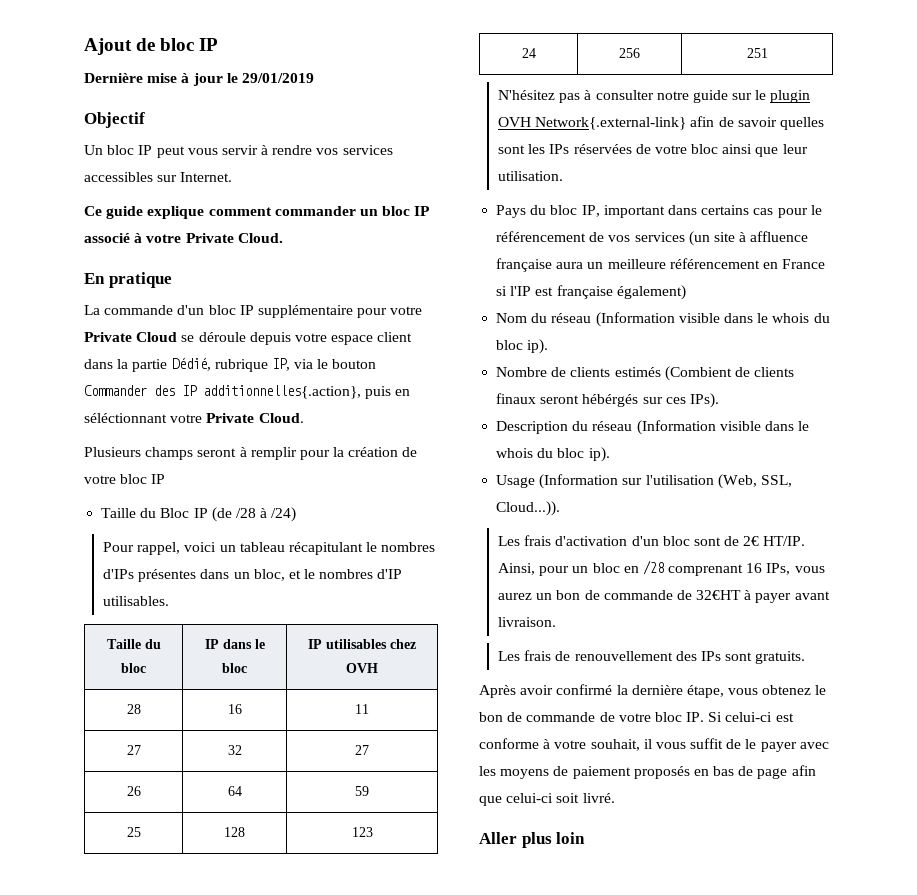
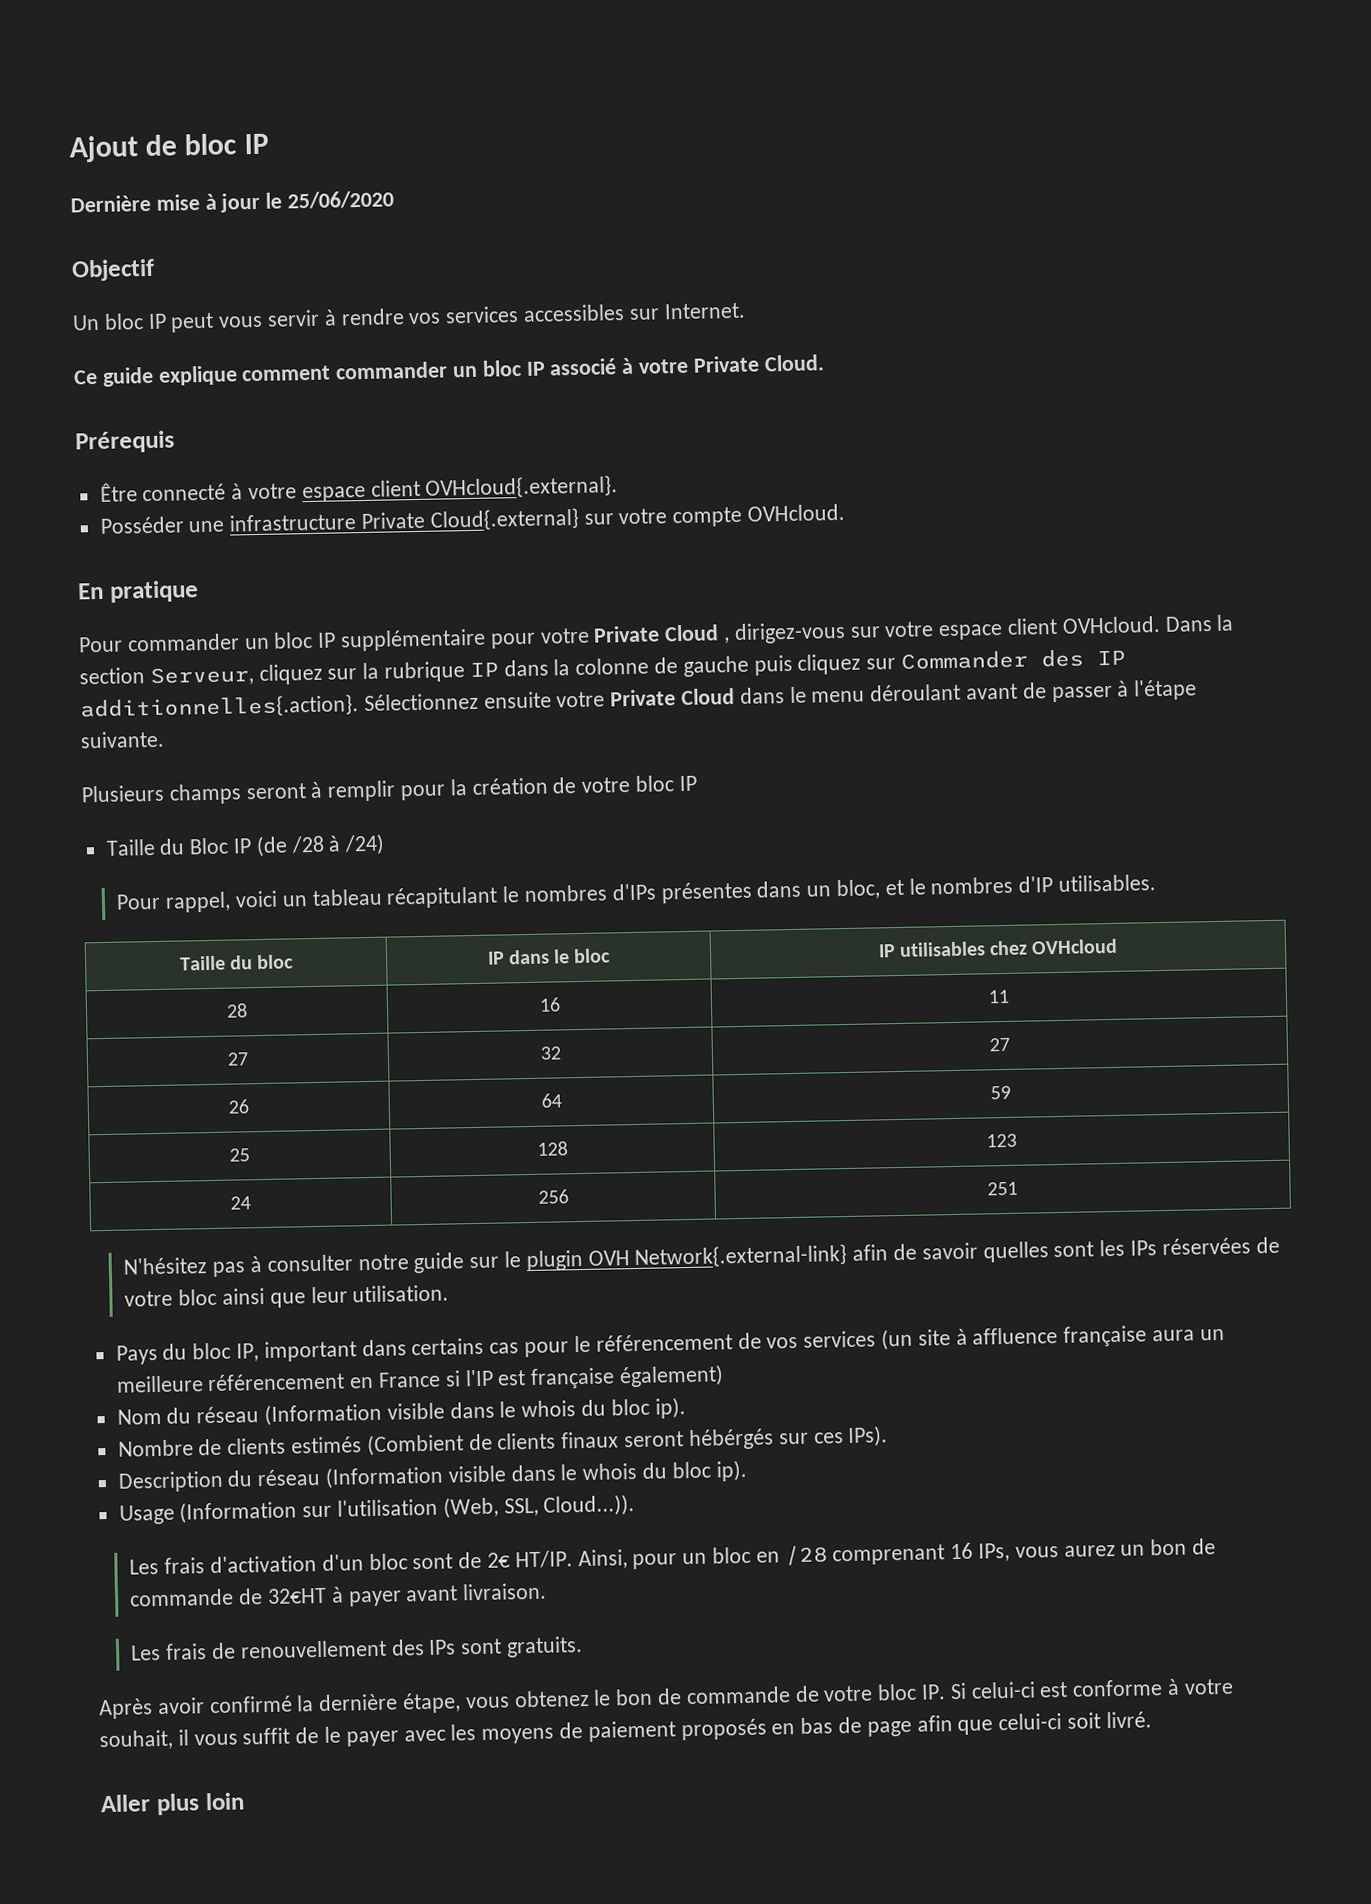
- Dernière mise à jour le 29/01/2019
+ Dernière mise à jour le 25/06/2020
+ Prérequis
+ Être connecté à votre espace client OVHcloud{.external}.
+ Posséder une infrastructure Private Cloud{.external} sur votre compte OVHcloud.
- La commande d'un bloc IP supplémentaire pour votre Private Cloud se déroule depuis votre espace client dans la partie Dédié, rubrique IP, via le bouton Commander des IP additionnelles{.action}, puis en séléctionnant votre Private Cloud.
+ Pour commander un bloc IP supplémentaire pour votre Private Cloud , dirigez-vous sur votre espace client OVHcloud. Dans la section Serveur, cliquez sur la rubrique IP dans la colonne de gauche puis cliquez sur Commander des IP additionnelles{.action}. Sélectionnez ensuite votre Private Cloud dans le menu déroulant avant de passer à l'étape suivante.
- Taille du bloc | IP dans le bloc | IP utilisables chez OVH
+ Taille du bloc | IP dans le bloc | IP utilisables chez OVHcloud

